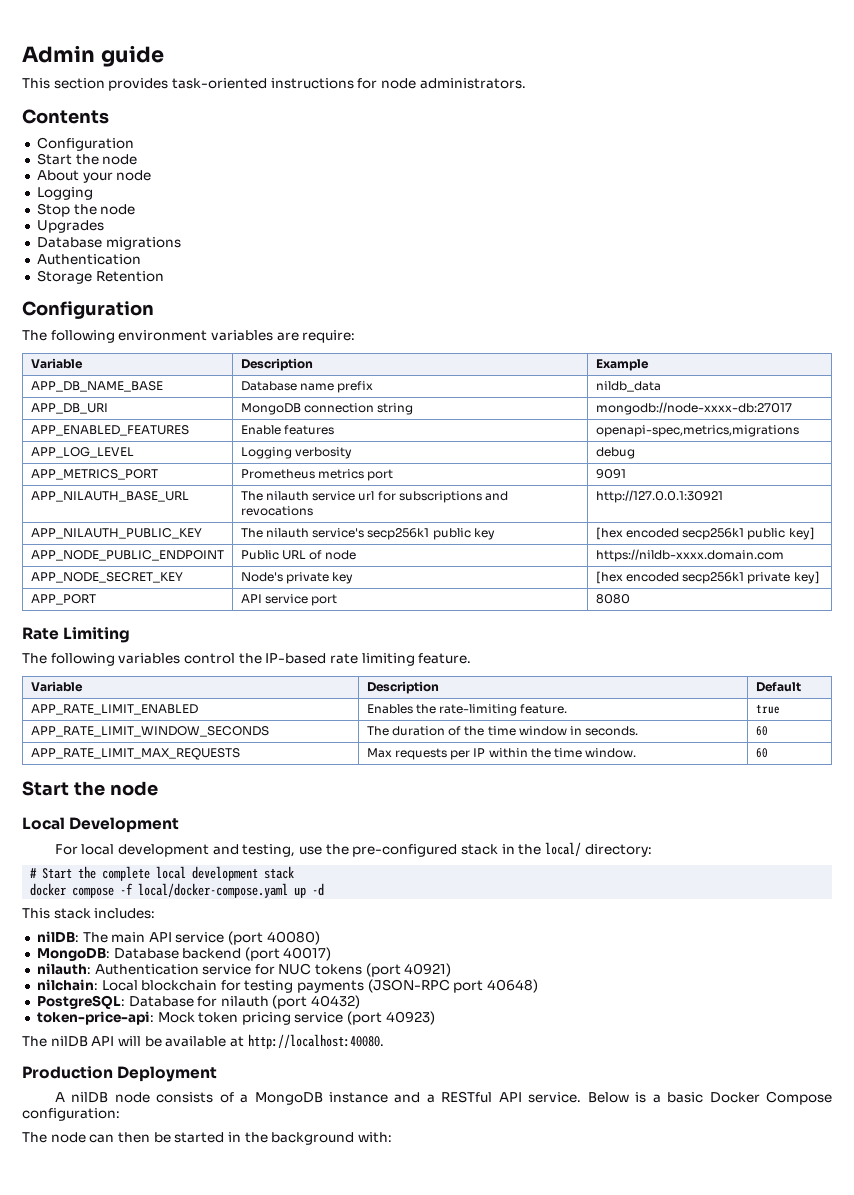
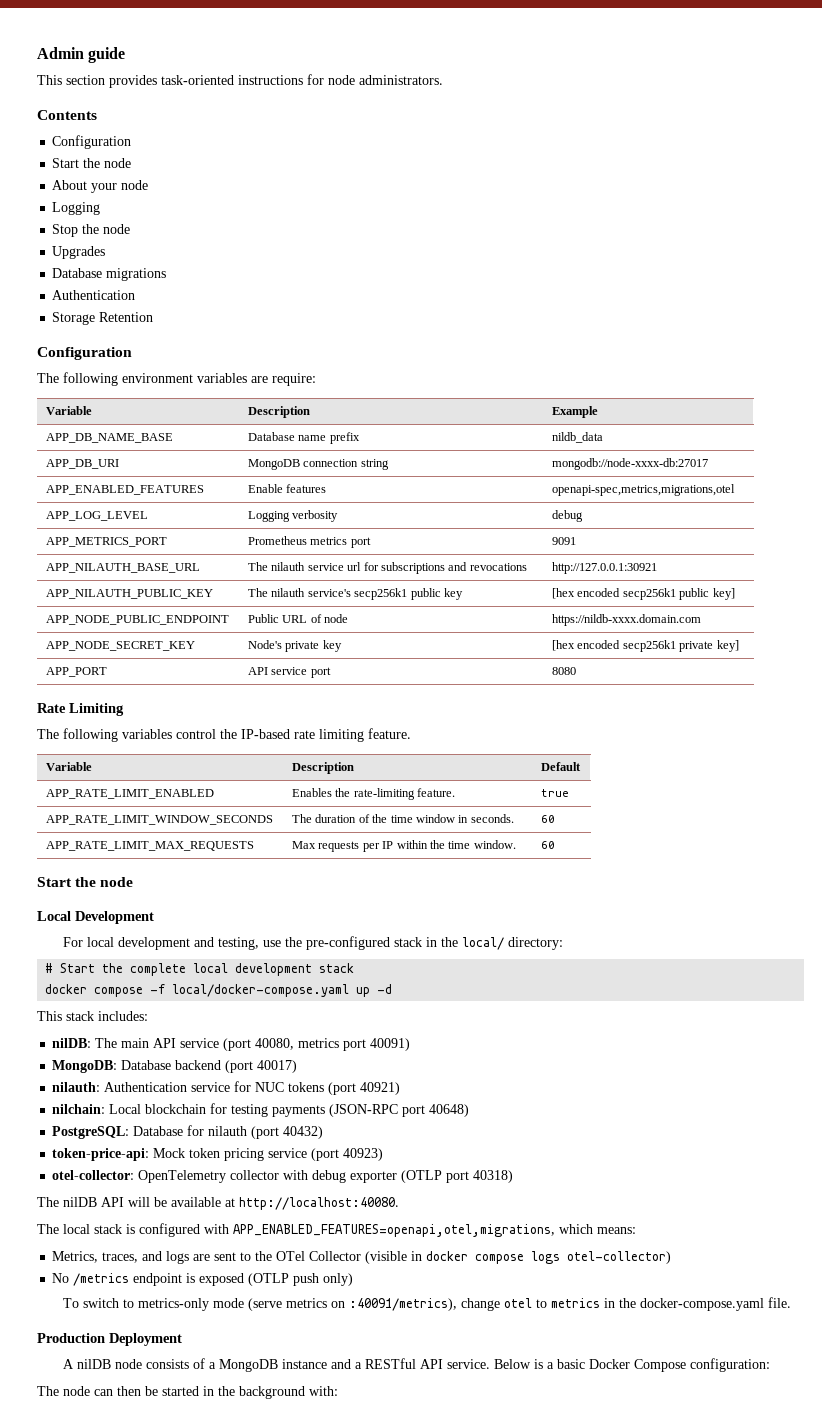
- APP_ENABLED_FEATURES | Enable features | openapi-spec,metrics,migrations
+ APP_ENABLED_FEATURES | Enable features | openapi-spec,metrics,migrations,otel
- nilDB: The main API service (port 40080)
+ nilDB: The main API service (port 40080, metrics port 40091)
+ otel-collector: OpenTelemetry collector with debug exporter (OTLP port 40318)
+ The local stack is configured with APP_ENABLED_FEATURES=openapi,otel,migrations, which means:
+ Metrics, traces, and logs are sent to the OTel Collector (visible in docker compose logs otel-collector)
+ No /metrics endpoint is exposed (OTLP push only)
+ To switch to metrics-only mode (serve metrics on :40091/metrics), change otel to metrics in the docker-compose.yaml file.

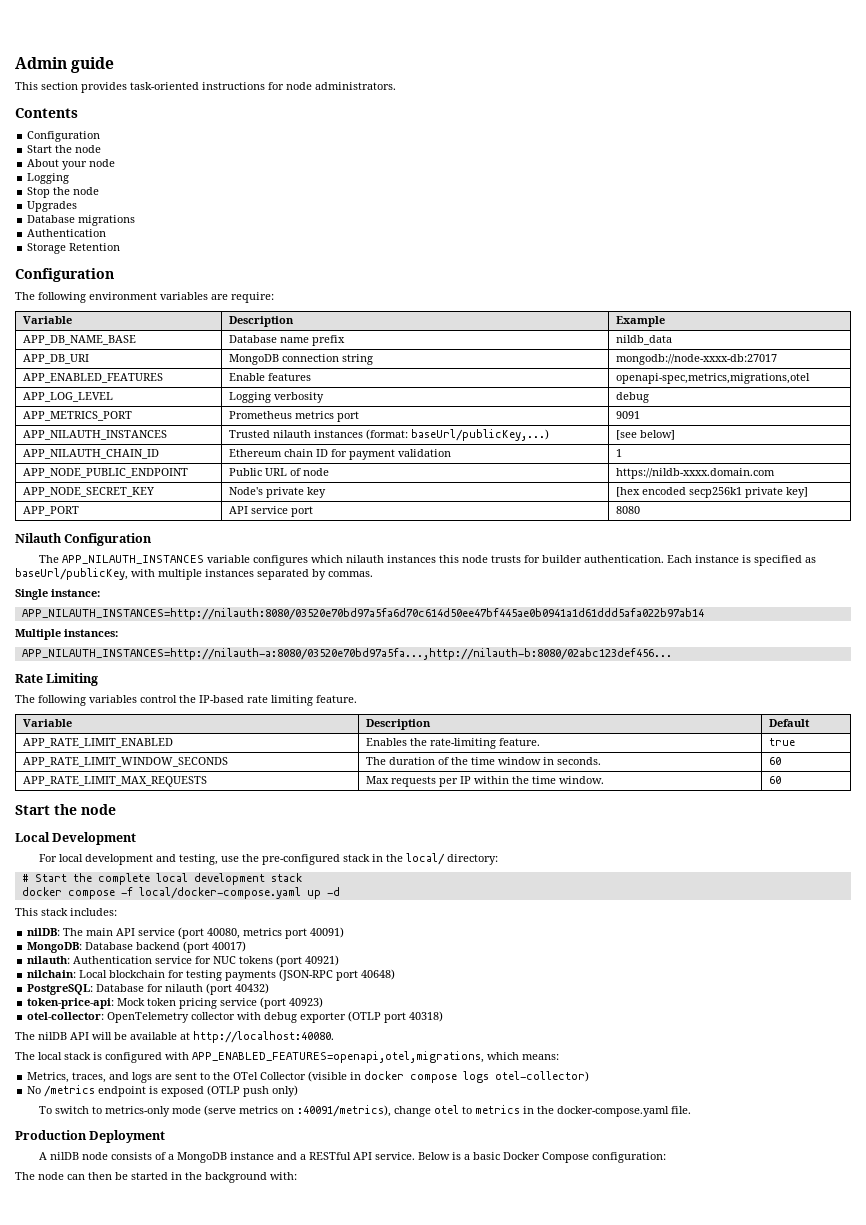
- APP_NILAUTH_BASE_URL | The nilauth service url for subscriptions and revocations | http://127.0.0.1:30921
- APP_NILAUTH_PUBLIC_KEY | The nilauth service's secp256k1 public key | [hex encoded secp256k1 public key]
+ APP_NILAUTH_INSTANCES | Trusted nilauth instances (format: baseUrl/publicKey,...) | [see below]
+ APP_NILAUTH_CHAIN_ID | Ethereum chain ID for payment validation | 1
+ Nilauth Configuration
+ The APP_NILAUTH_INSTANCES variable configures which nilauth instances this node trusts for builder authentication. Each instance is specified as baseUrl/publicKey, with multiple instances separated by commas.
+ Single instance:
+ APP_NILAUTH_INSTANCES=http://nilauth:8080/03520e70bd97a5fa6d70c614d50ee47bf445ae0b0941a1d61ddd5afa022b97ab14
+ Multiple instances:
+ APP_NILAUTH_INSTANCES=http://nilauth-a:8080/03520e70bd97a5fa...,http://nilauth-b:8080/02abc123def456...

